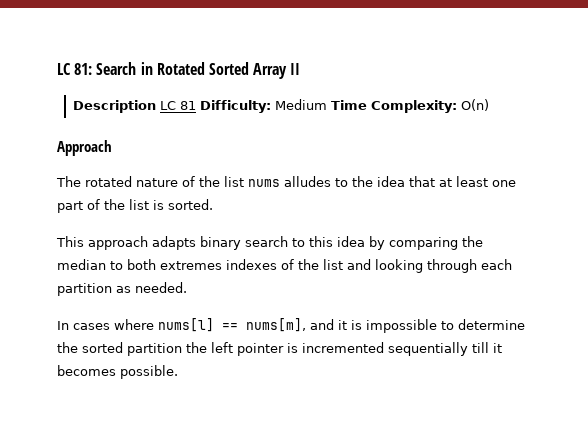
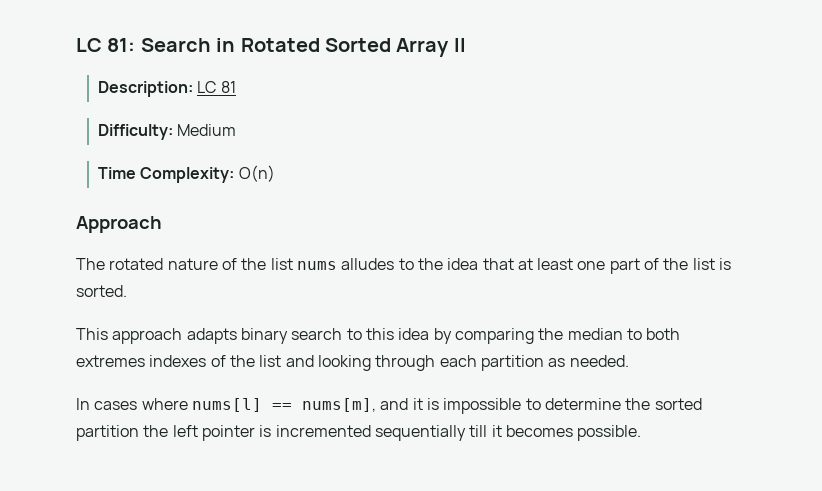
- Description LC 81 Difficulty: Medium Time Complexity: O(n)
+ Description: LC 81
+ Difficulty: Medium
+ Time Complexity: O(n)

